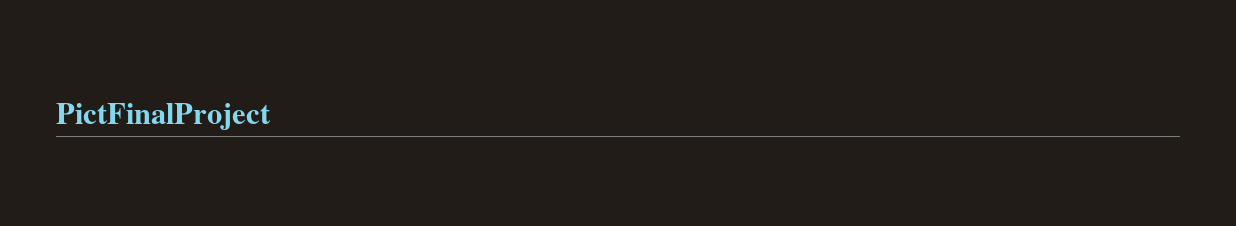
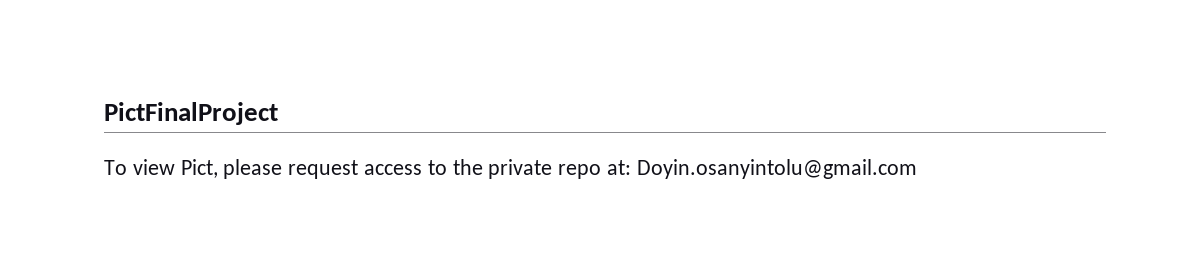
+ To view Pict, please request access to the private repo at: Doyin.osanyintolu@gmail.com

